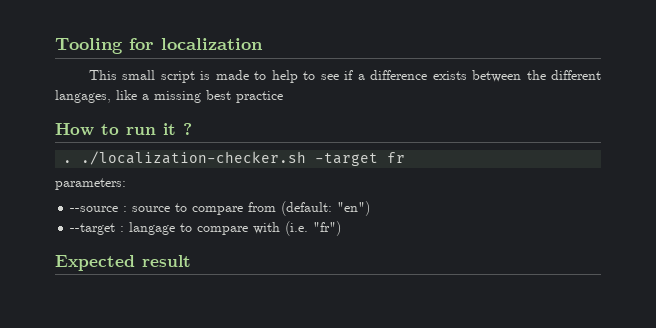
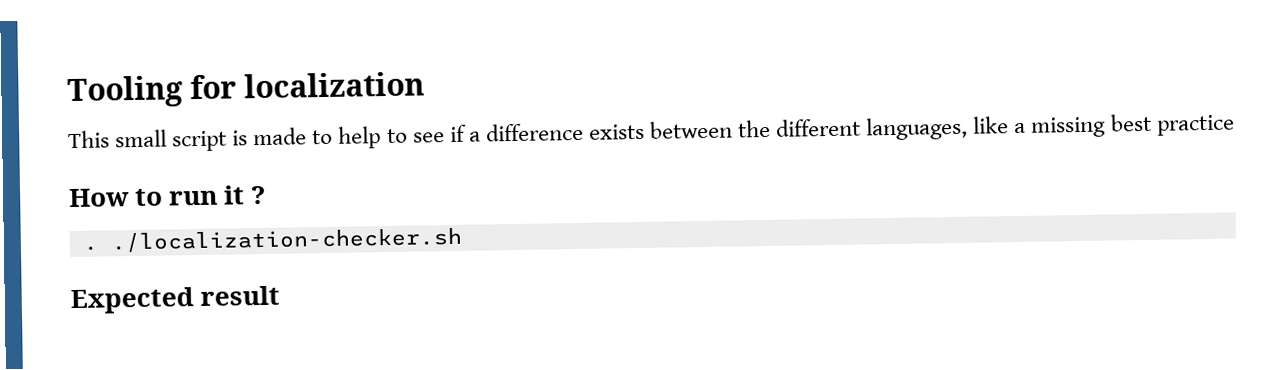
- This small script is made to help to see if a difference exists between the different langages, like a missing best practice
+ This small script is made to help to see if a difference exists between the different languages, like a missing best practice
- . ./localization-checker.sh -target fr
- parameters:
- --source : source to compare from (default: "en")
- --target : langage to compare with (i.e. "fr")
+ . ./localization-checker.sh

